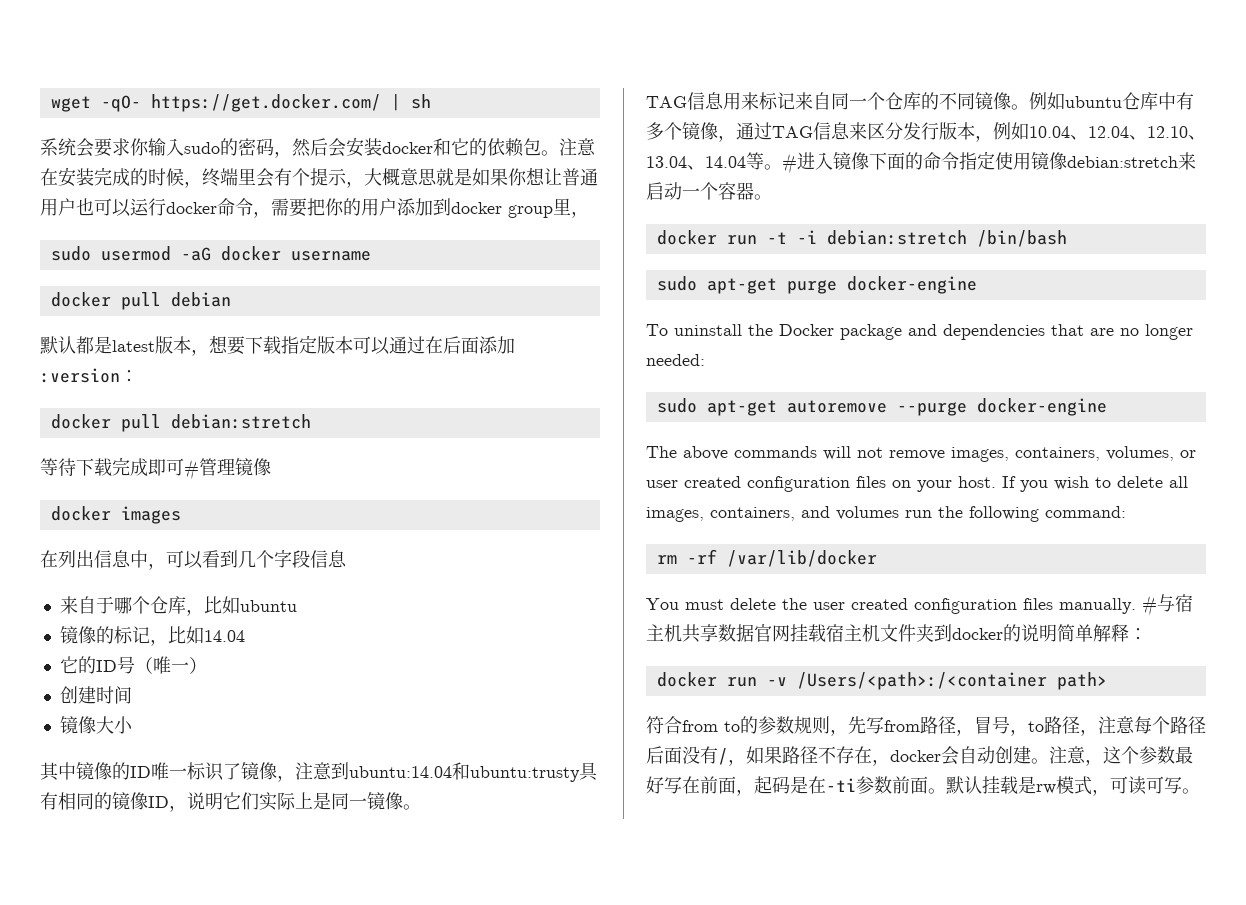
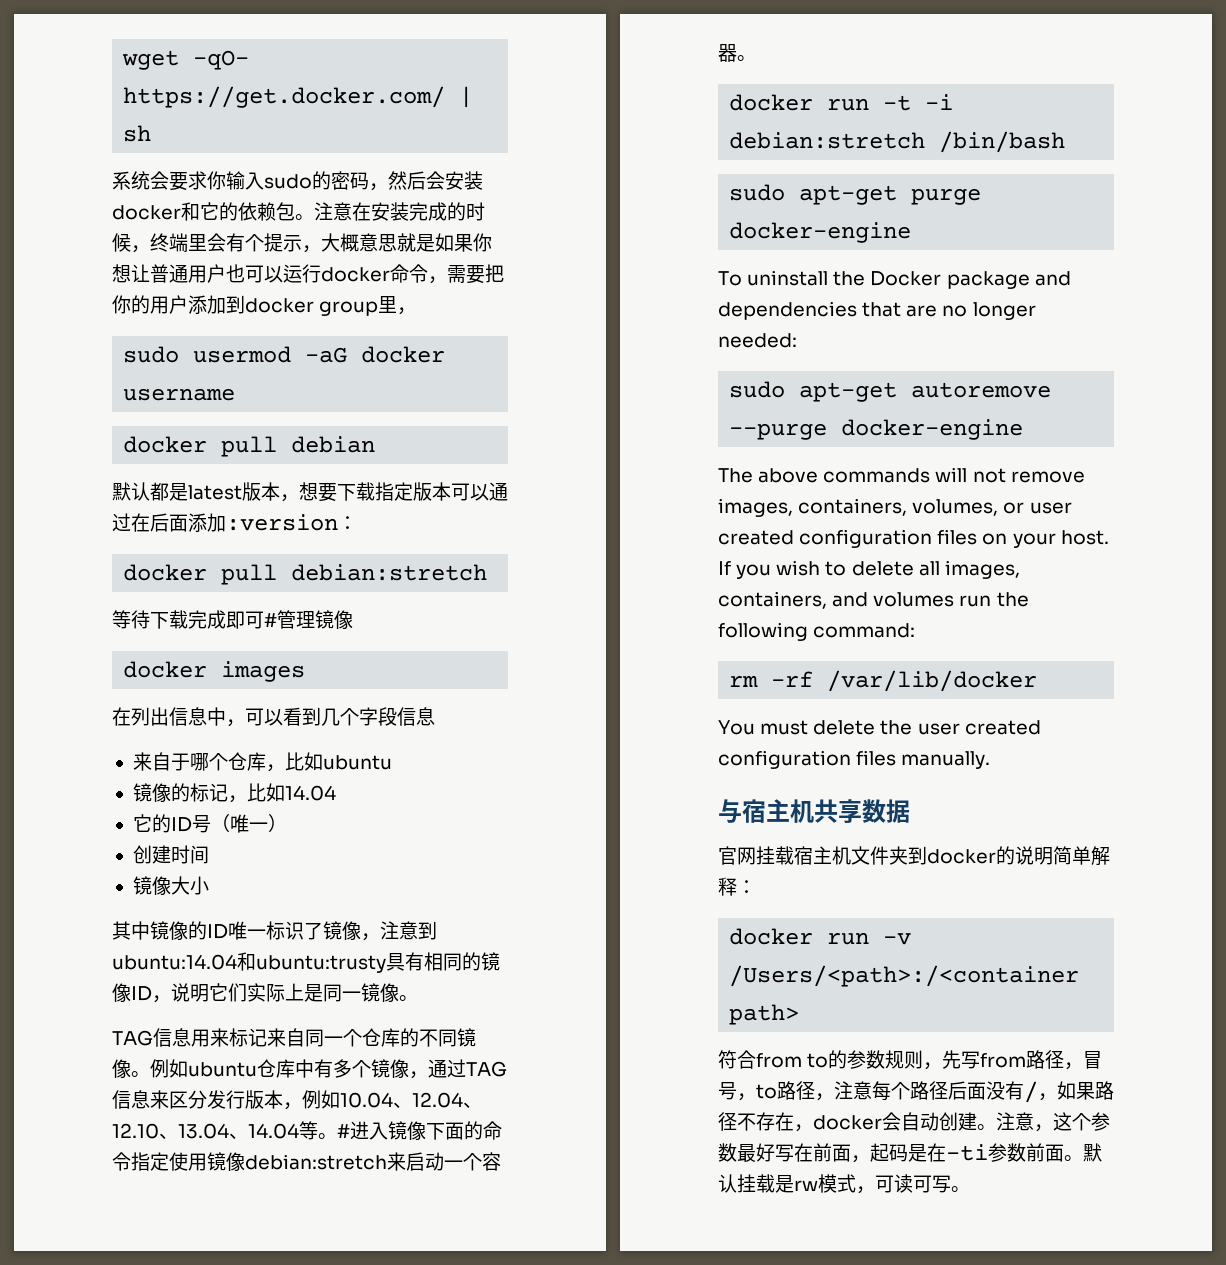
- You must delete the user created configuration files manually. #与宿主机共享数据官网挂载宿主机文件夹到docker的说明简单解释：
+ You must delete the user created configuration files manually.
+ 与宿主机共享数据
+ 官网挂载宿主机文件夹到docker的说明简单解释：

